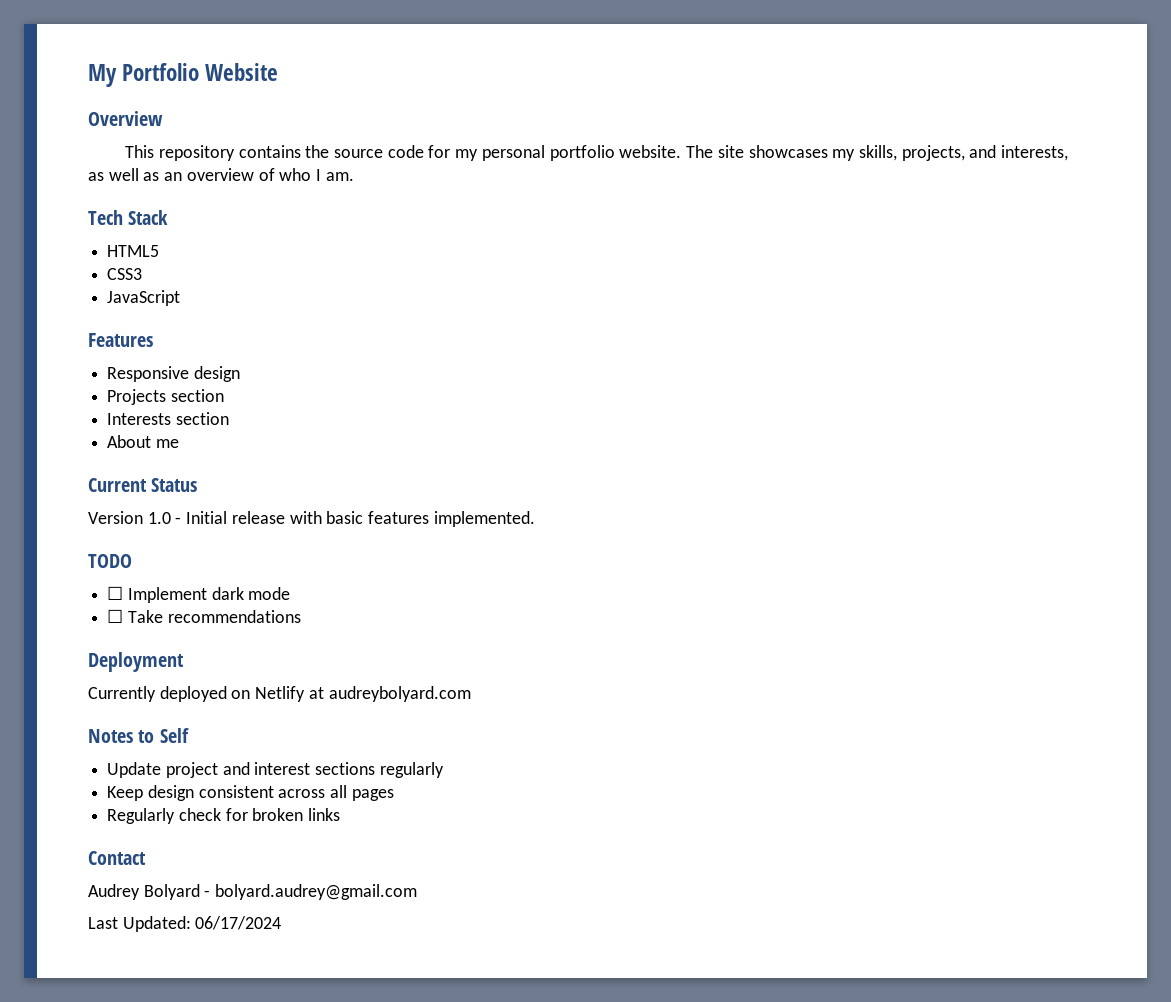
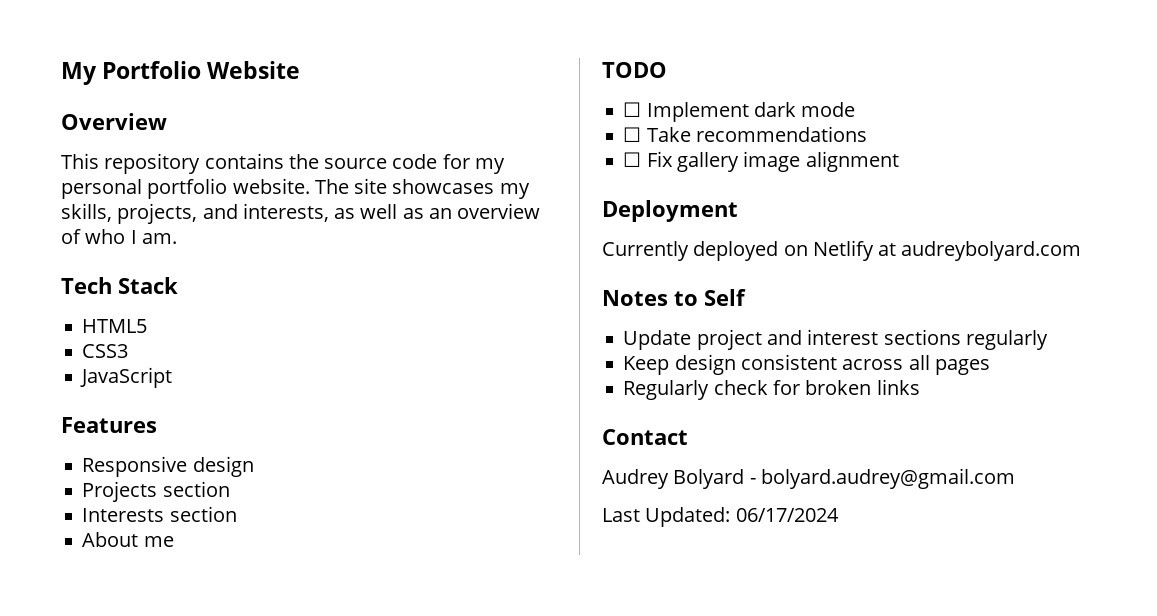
- Current Status
- Version 1.0 - Initial release with basic features implemented.
+ ☐ Fix gallery image alignment

